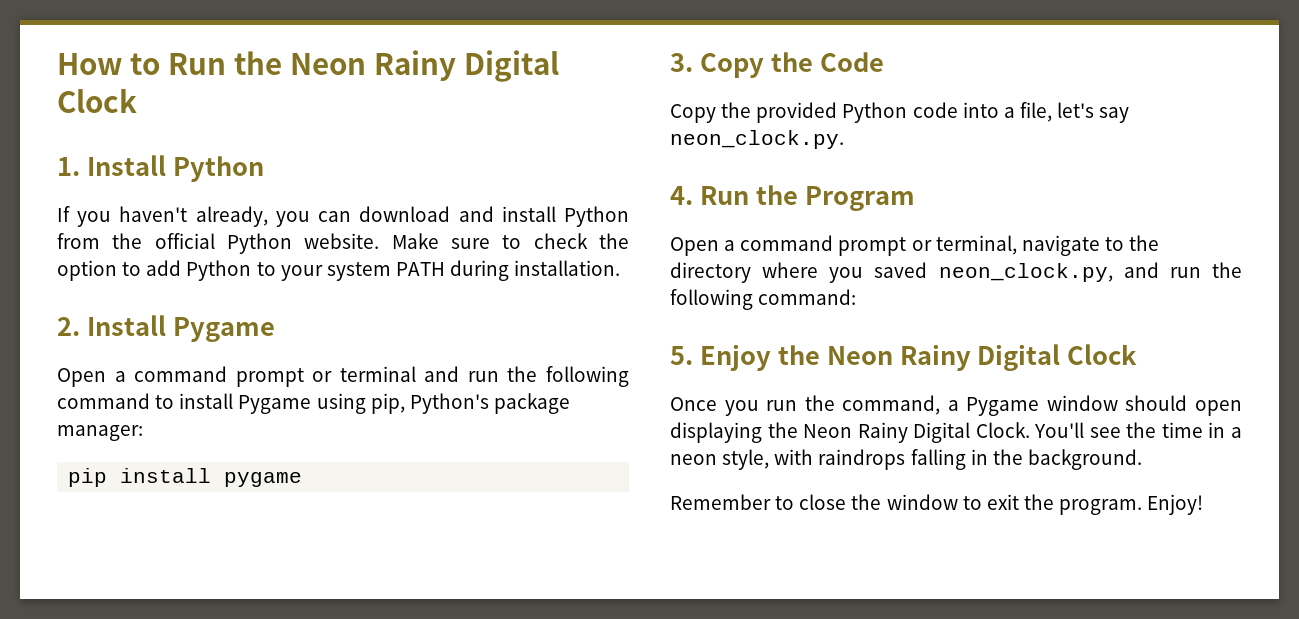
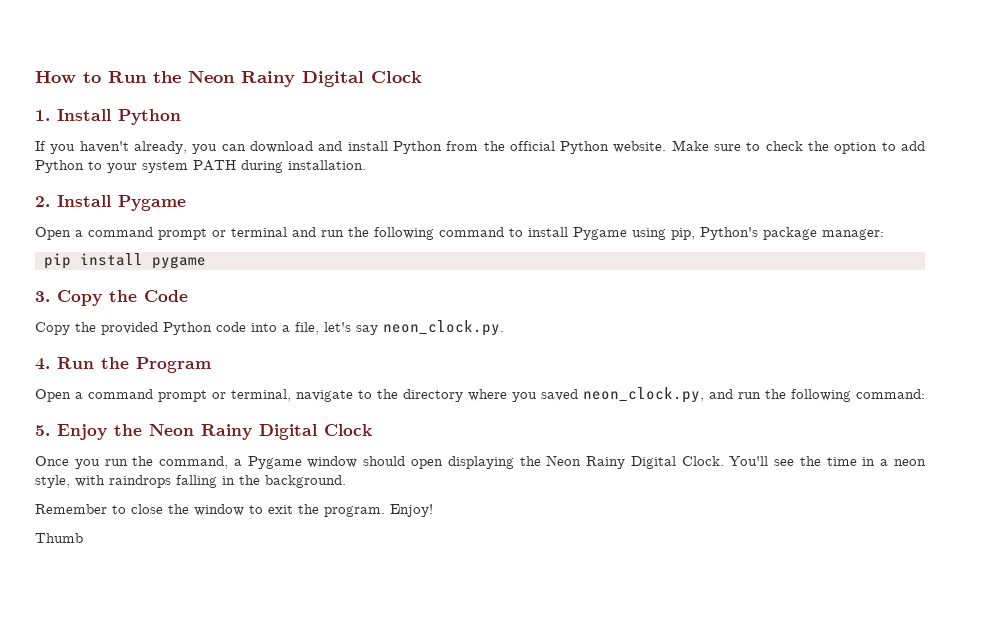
+ Thumb

